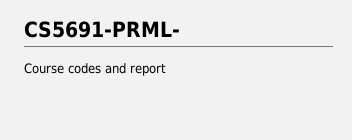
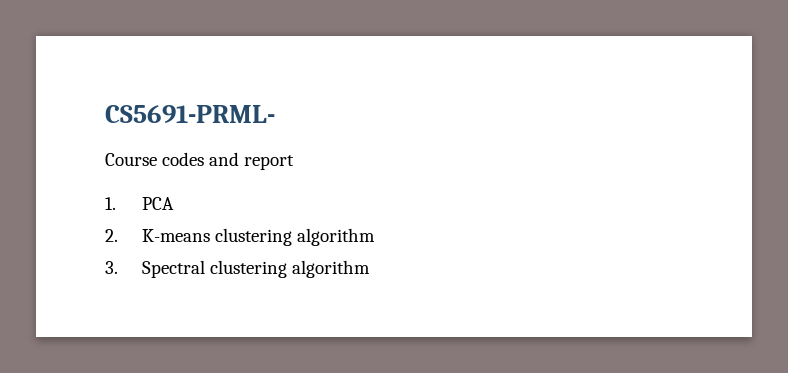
+ 1. PCA
+ 2. K-means clustering algorithm
+ 3. Spectral clustering algorithm

